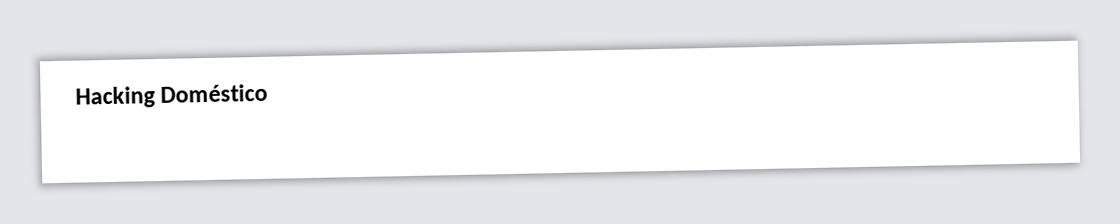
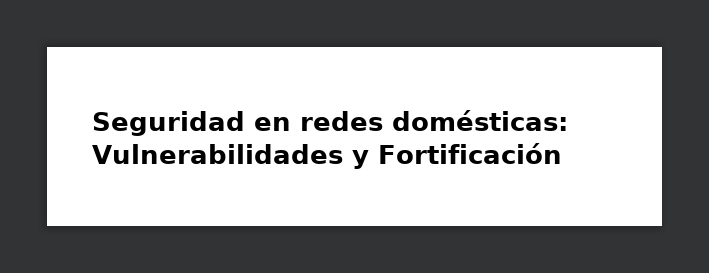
- Hacking Doméstico
+ Seguridad en redes domésticas: Vulnerabilidades y Fortificación

